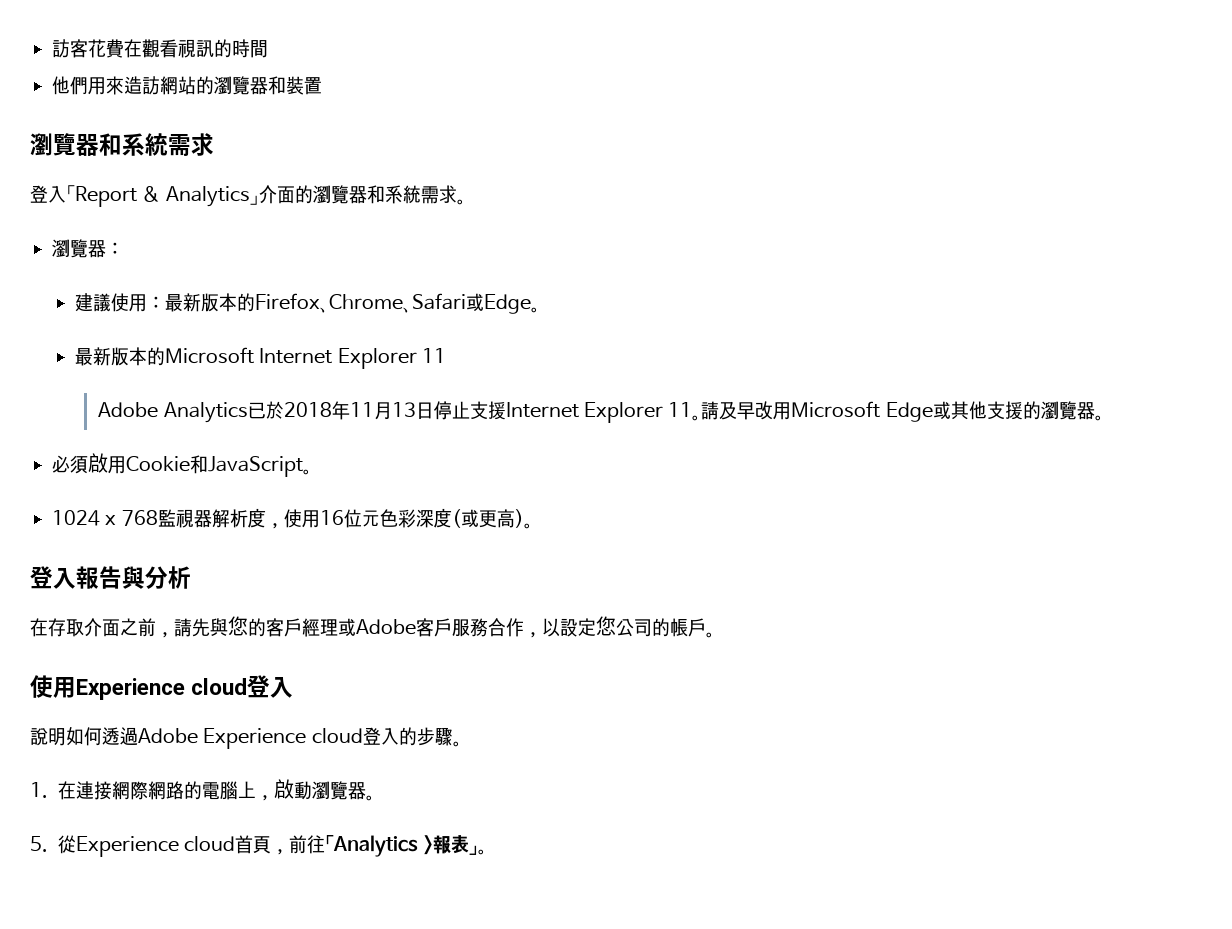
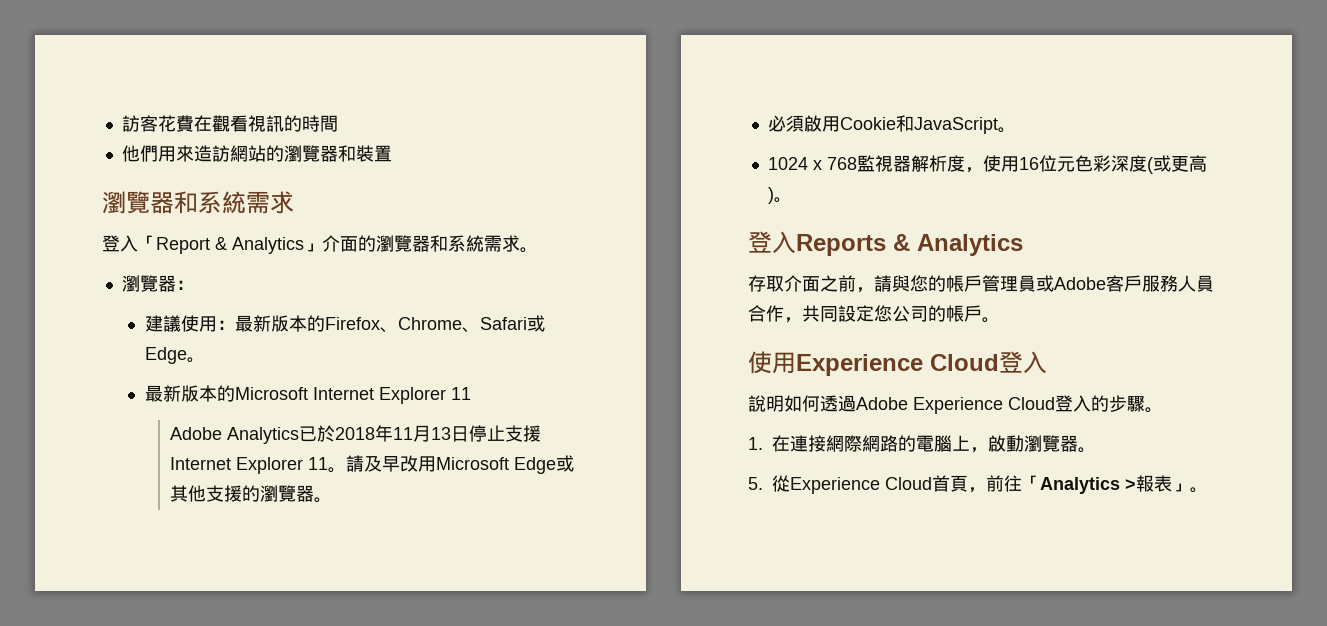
- 登入報告與分析
- 在存取介面之前，請先與您的客戶經理或Adobe客戶服務合作，以設定您公司的帳戶。
+ 登入Reports & Analytics
+ 存取介面之前，請與您的帳戶管理員或Adobe客戶服務人員合作，共同設定您公司的帳戶。
- 使用Experience cloud登入
+ 使用Experience Cloud登入
- 說明如何透過Adobe Experience cloud登入的步驟。
+ 說明如何透過Adobe Experience Cloud登入的步驟。
- 5.從Experience cloud首頁，前往「Analytics >報表」。
+ 5.從Experience Cloud首頁，前往「Analytics >報表」。

